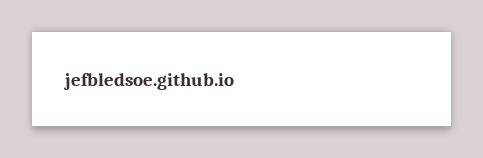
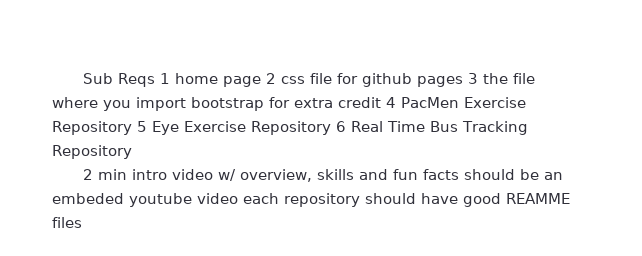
- jefbledsoe.github.io
+ Sub Reqs 1 home page 2 css file for github pages 3 the file where you import bootstrap for extra credit 4 PacMen Exercise Repository 5 Eye Exercise Repository 6 Real Time Bus Tracking Repository
+ 2 min intro video w/ overview, skills and fun facts should be an embeded youtube video each repository should have good REAMME files

